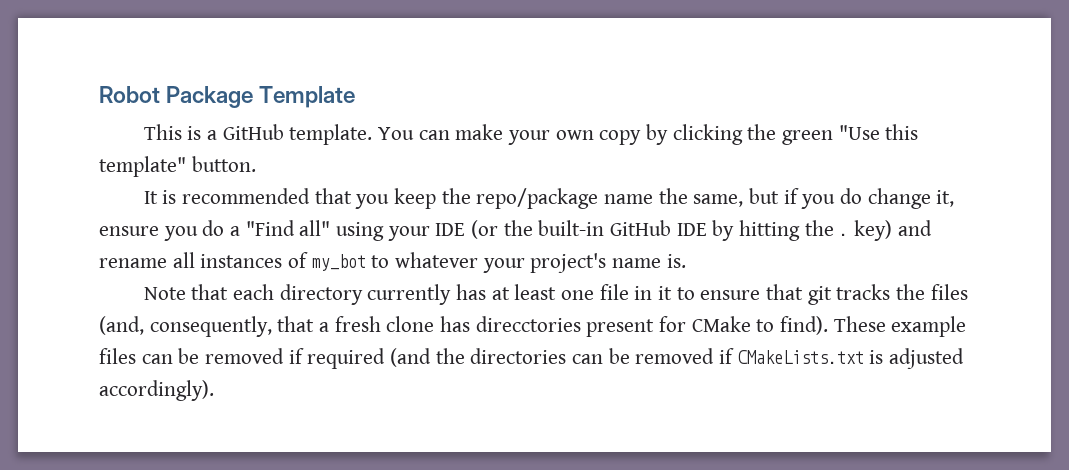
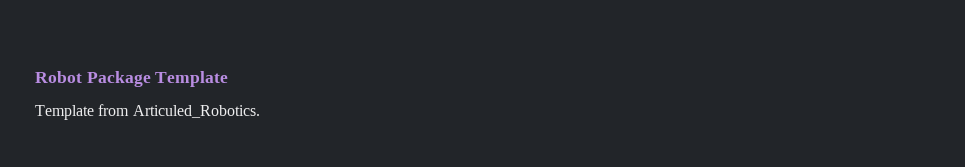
- This is a GitHub template. You can make your own copy by clicking the green "Use this template" button.
- It is recommended that you keep the repo/package name the same, but if you do change it, ensure you do a "Find all" using your IDE (or the built-in GitHub IDE by hitting the . key) and rename all instances of my_bot to whatever your project's name is.
- Note that each directory currently has at least one file in it to ensure that git tracks the files (and, consequently, that a fresh clone has direcctories present for CMake to find). These example files can be removed if required (and the directories can be removed if CMakeLists.txt is adjusted accordingly).
+ Template from Articuled_Robotics.

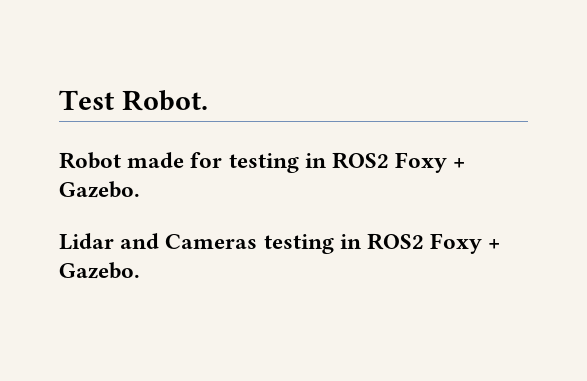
- Robot Package Template
- Template from Articuled_Robotics.
+ Test Robot.
+ Robot made for testing in ROS2 Foxy + Gazebo.
+ Lidar and Cameras testing in ROS2 Foxy + Gazebo.

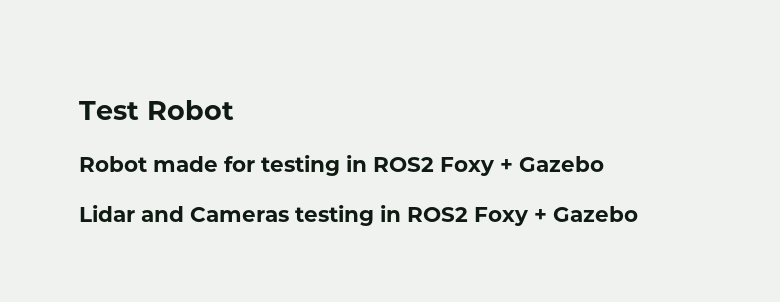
- Test Robot.
+ Test Robot
- Robot made for testing in ROS2 Foxy + Gazebo.
+ Robot made for testing in ROS2 Foxy + Gazebo
- Lidar and Cameras testing in ROS2 Foxy + Gazebo.
+ Lidar and Cameras testing in ROS2 Foxy + Gazebo

